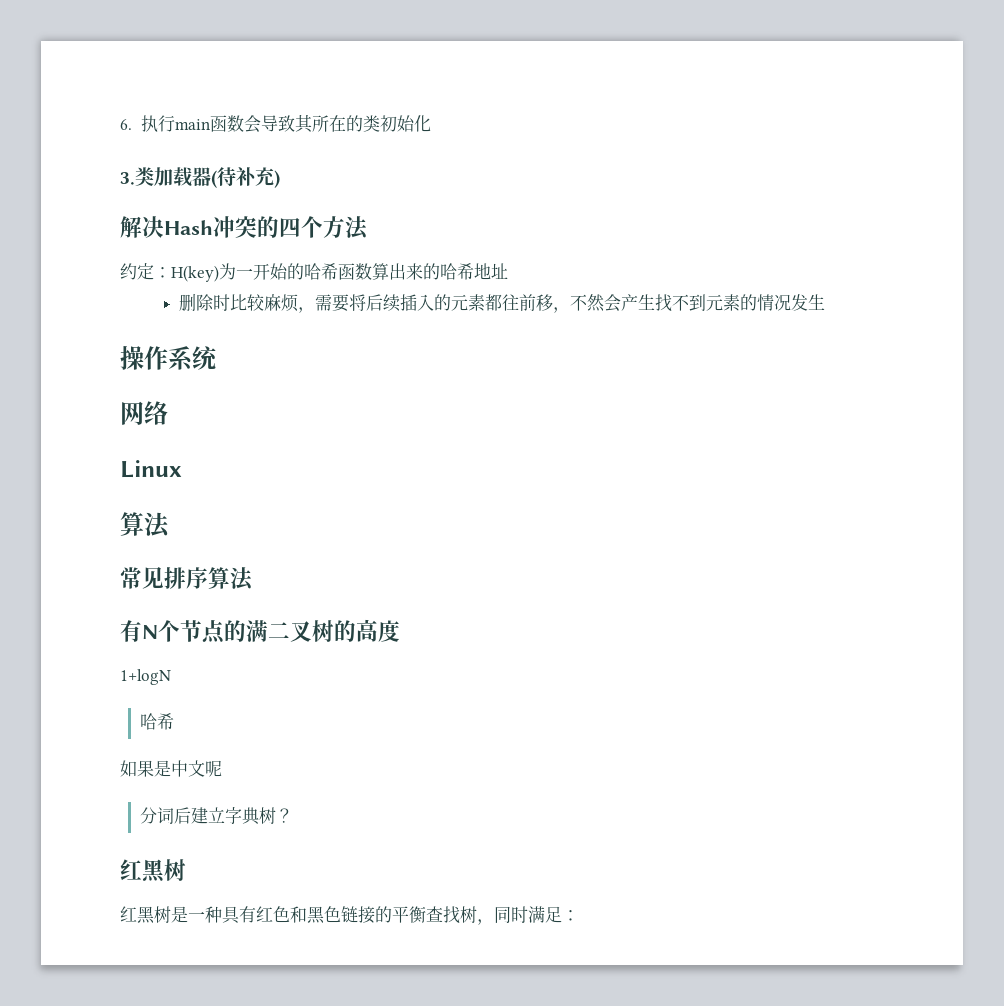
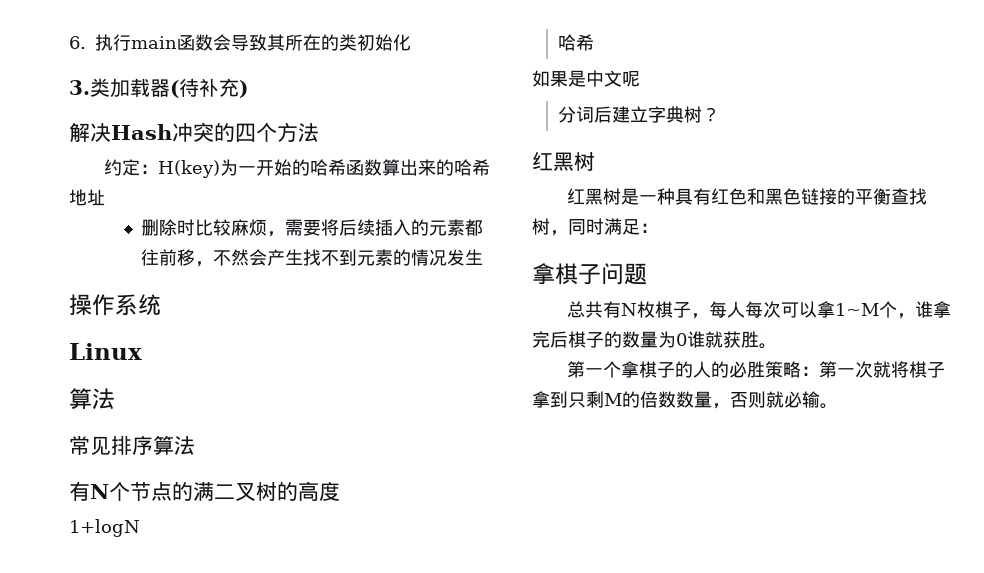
- 网络
+ 拿棋子问题
+ 总共有N枚棋子，每人每次可以拿1~M个，谁拿完后棋子的数量为0谁就获胜。
+ 第一个拿棋子的人的必胜策略：第一次就将棋子拿到只剩M的倍数数量，否则就必输。

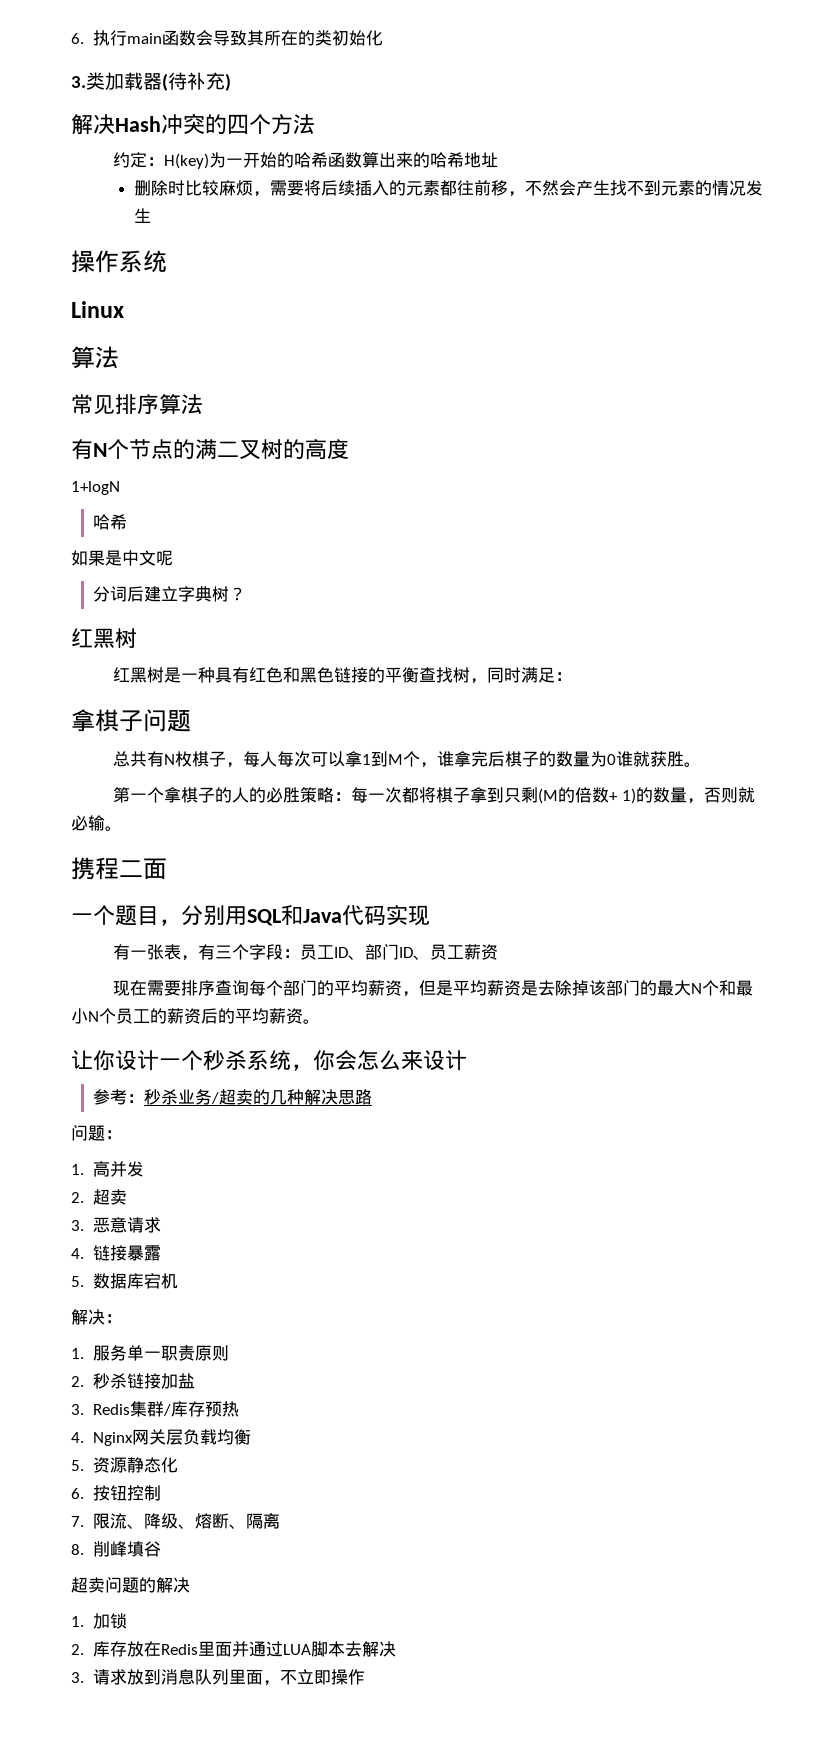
- 总共有N枚棋子，每人每次可以拿1~M个，谁拿完后棋子的数量为0谁就获胜。
+ 总共有N枚棋子，每人每次可以拿1到M个，谁拿完后棋子的数量为0谁就获胜。
- 第一个拿棋子的人的必胜策略：第一次就将棋子拿到只剩M的倍数数量，否则就必输。
+ 第一个拿棋子的人的必胜策略：每一次都将棋子拿到只剩(M的倍数+ 1)的数量，否则就必输。
+ 携程二面
+ 一个题目，分别用SQL和Java代码实现
+ 有一张表，有三个字段：员工ID、部门ID、员工薪资
+ 现在需要排序查询每个部门的平均薪资，但是平均薪资是去除掉该部门的最大N个和最小N个员工的薪资后的平均薪资。
+ 让你设计一个秒杀系统，你会怎么来设计
+ 参考：秒杀业务/超卖的几种解决思路
+ 问题：
+ 1.高并发
+ 2.超卖
+ 3.恶意请求
+ 4.链接暴露
+ 5.数据库宕机
+ 解决：
+ 1.服务单一职责原则
+ 2.秒杀链接加盐
+ 3. Redis集群/库存预热
+ 4. Nginx网关层负载均衡
+ 5.资源静态化
+ 6.按钮控制
+ 7.限流、降级、熔断、隔离
+ 8.削峰填谷
+ 超卖问题的解决
+ 1.加锁
+ 2.库存放在Redis里面并通过LUA脚本去解决
+ 3.请求放到消息队列里面，不立即操作

